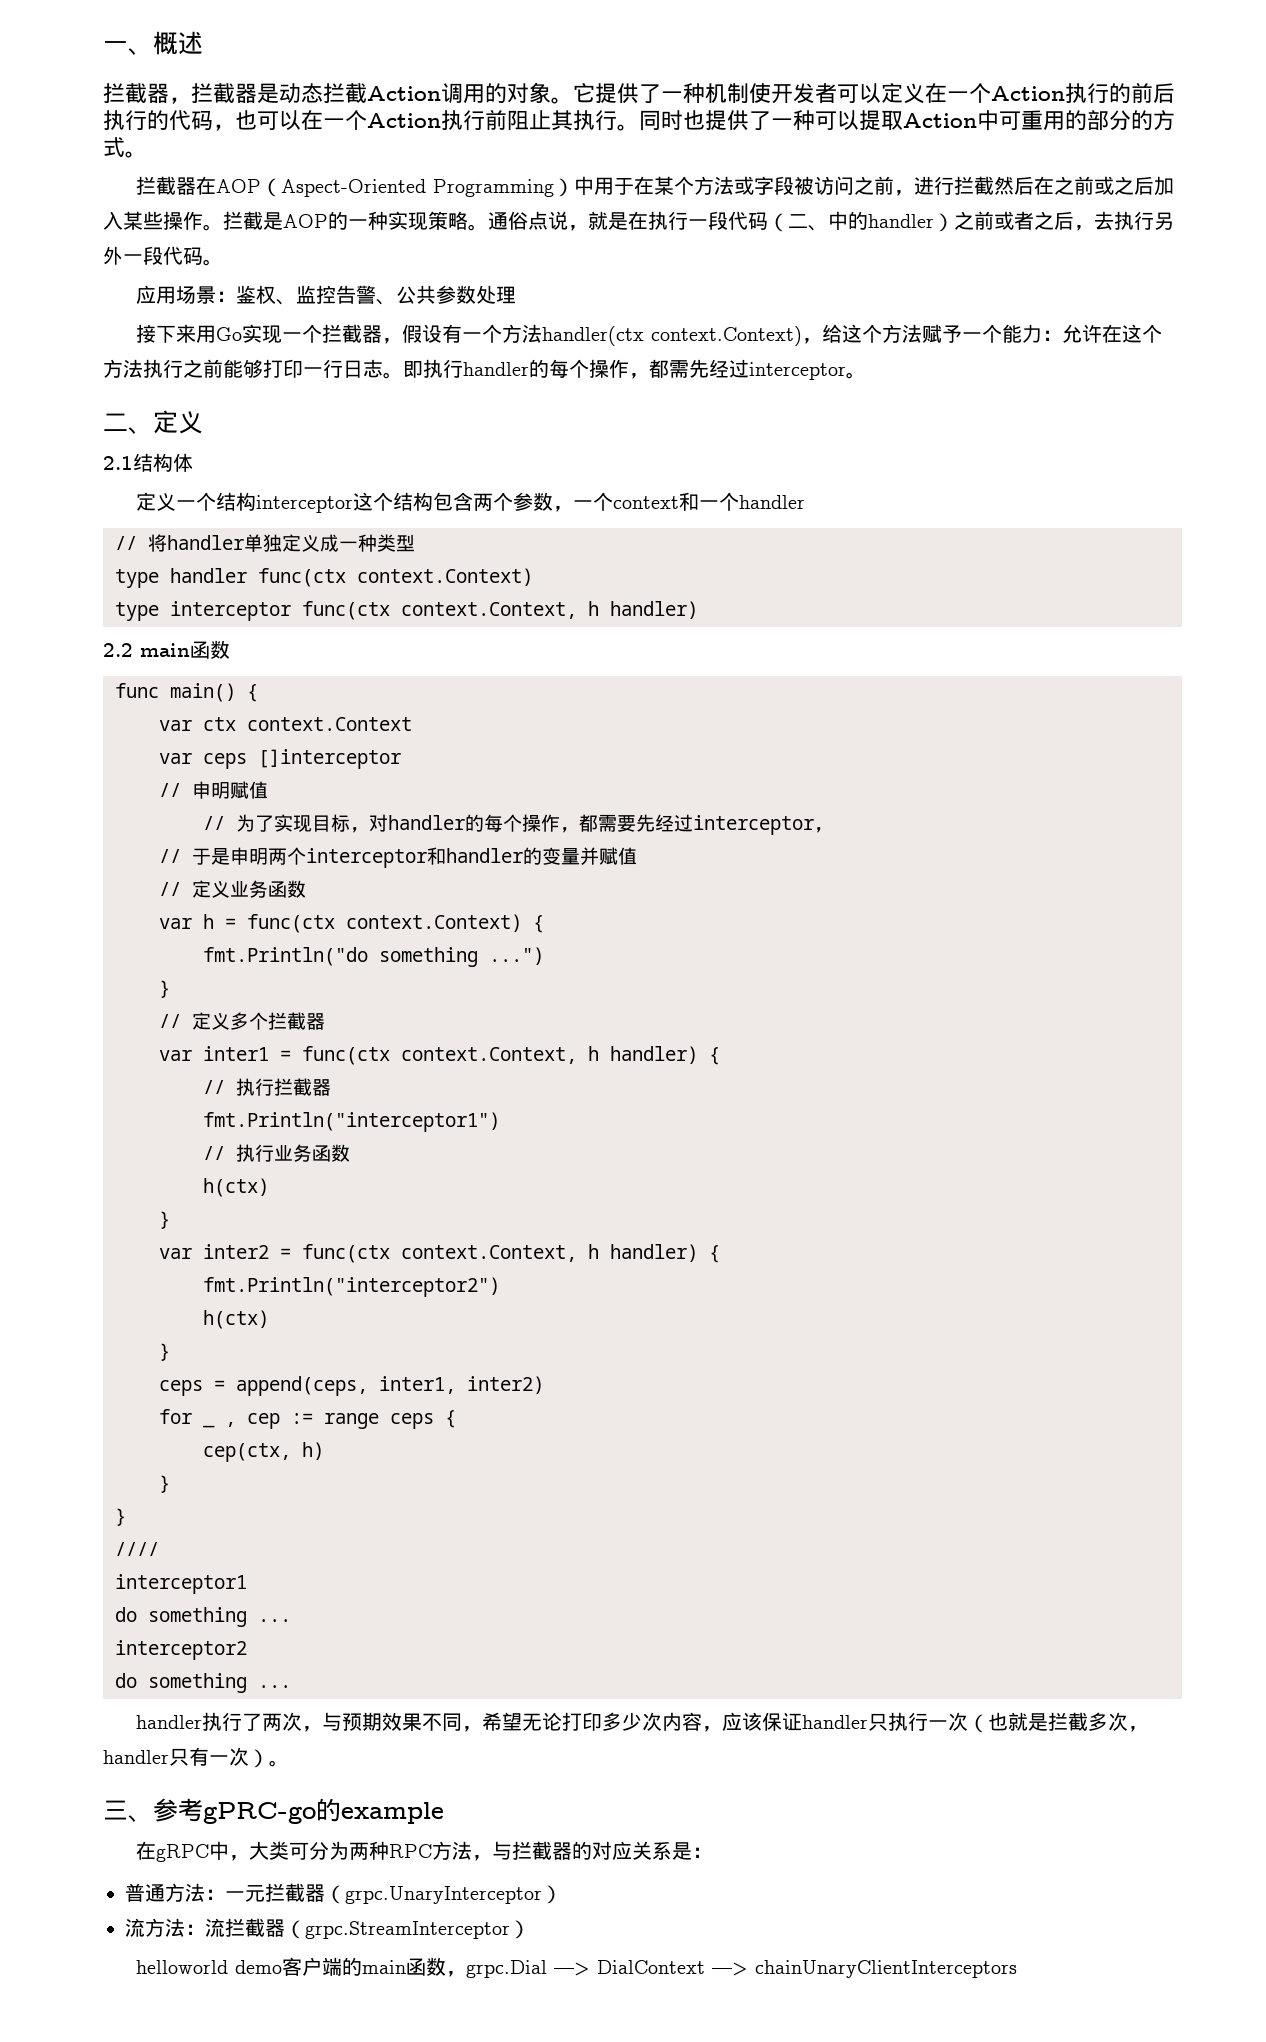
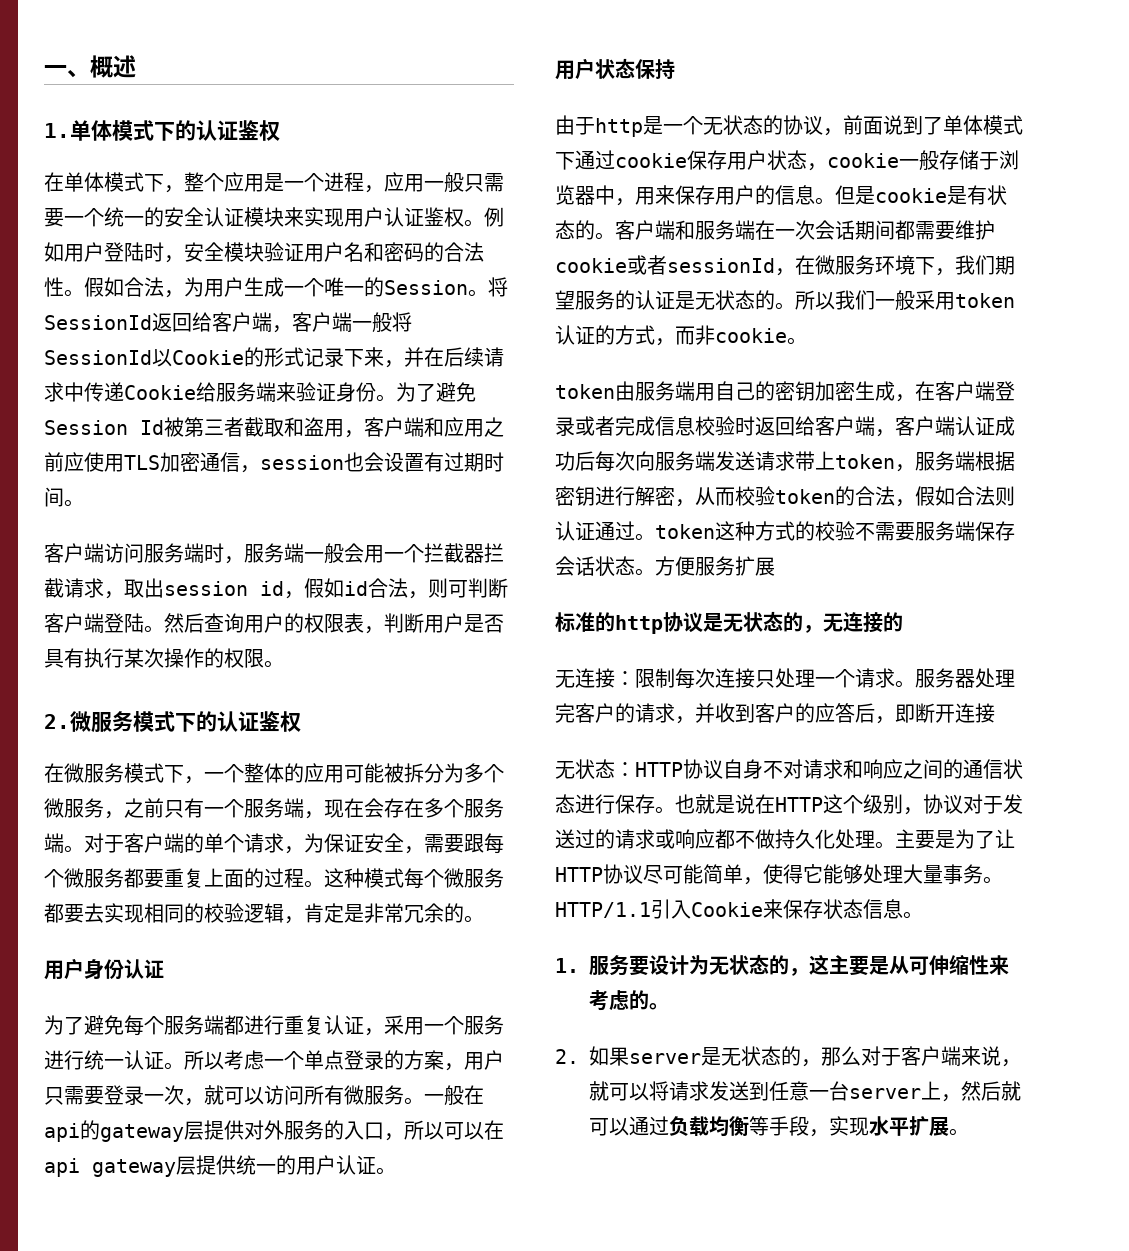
- 拦截器，拦截器是动态拦截Action调用的对象。它提供了一种机制使开发者可以定义在一个Action执行的前后执行的代码，也可以在一个Action执行前阻止其执行。同时也提供了一种可以提取Action中可重用的部分的方式。
- 拦截器在AOP（Aspect-Oriented Programming）中用于在某个方法或字段被访问之前，进行拦截然后在之前或之后加入某些操作。拦截是AOP的一种实现策略。通俗点说，就是在执行一段代码（二、中的handler）之前或者之后，去执行另外一段代码。
- 应用场景：鉴权、监控告警、公共参数处理
- 接下来用Go实现一个拦截器，假设有一个方法handler(ctx context.Context)，给这个方法赋予一个能力：允许在这个方法执行之前能够打印一行日志。即执行handler的每个操作，都需先经过interceptor。
- 二、定义
- 2.1结构体
- 定义一个结构interceptor这个结构包含两个参数，一个context和一个handler
- // 将handler单独定义成一种类型
- type handler func(ctx context.Context)
- type interceptor func(ctx context.Context, h handler)
- 2.2 main函数
- func main() {
- var ctx context.Context
- var ceps []interceptor
- // 申明赋值
- // 为了实现目标，对handler的每个操作，都需要先经过interceptor，
- // 于是申明两个interceptor和handler的变量并赋值
- // 定义业务函数
- var h = func(ctx context.Context) {
- fmt.Println("do something ...")
- }
- // 定义多个拦截器
- var inter1 = func(ctx context.Context, h handler) {
- // 执行拦截器
- fmt.Println("interceptor1")
- // 执行业务函数
- h(ctx)
- }
- var inter2 = func(ctx context.Context, h handler) {
- fmt.Println("interceptor2")
- h(ctx)
- }
- ceps = append(ceps, inter1, inter2)
- for _ , cep := range ceps {
- cep(ctx, h)
- }
- }
- ////
- interceptor1
- do something ...
- interceptor2
- do something ...
- handler执行了两次，与预期效果不同，希望无论打印多少次内容，应该保证handler只执行一次（也就是拦截多次，handler只有一次）。
- 三、参考gPRC-go的example
- 在gRPC中，大类可分为两种RPC方法，与拦截器的对应关系是：
- 普通方法：一元拦截器（grpc.UnaryInterceptor）
- 流方法：流拦截器（grpc.StreamInterceptor）
- helloworld demo客户端的main函数，grpc.Dial —> DialContext —> chainUnaryClientInterceptors
+ 1.单体模式下的认证鉴权
+ 在单体模式下，整个应用是一个进程，应用一般只需要一个统一的安全认证模块来实现用户认证鉴权。例如用户登陆时，安全模块验证用户名和密码的合法性。假如合法，为用户生成一个唯一的Session。将SessionId返回给客户端，客户端一般将SessionId以Cookie的形式记录下来，并在后续请求中传递Cookie给服务端来验证身份。为了避免Session Id被第三者截取和盗用，客户端和应用之前应使用TLS加密通信，session也会设置有过期时间。
+ 客户端访问服务端时，服务端一般会用一个拦截器拦截请求，取出session id，假如id合法，则可判断客户端登陆。然后查询用户的权限表，判断用户是否具有执行某次操作的权限。
+ 2.微服务模式下的认证鉴权
+ 在微服务模式下，一个整体的应用可能被拆分为多个微服务，之前只有一个服务端，现在会存在多个服务端。对于客户端的单个请求，为保证安全，需要跟每个微服务都要重复上面的过程。这种模式每个微服务都要去实现相同的校验逻辑，肯定是非常冗余的。
+ 用户身份认证
+ 为了避免每个服务端都进行重复认证，采用一个服务进行统一认证。所以考虑一个单点登录的方案，用户只需要登录一次，就可以访问所有微服务。一般在api的gateway层提供对外服务的入口，所以可以在api gateway层提供统一的用户认证。
+ 用户状态保持
+ 由于http是一个无状态的协议，前面说到了单体模式下通过cookie保存用户状态，cookie一般存储于浏览器中，用来保存用户的信息。但是cookie是有状态的。客户端和服务端在一次会话期间都需要维护cookie或者sessionId，在微服务环境下，我们期望服务的认证是无状态的。所以我们一般采用token认证的方式，而非cookie。
+ token由服务端用自己的密钥加密生成，在客户端登录或者完成信息校验时返回给客户端，客户端认证成功后每次向服务端发送请求带上token，服务端根据密钥进行解密，从而校验token的合法，假如合法则认证通过。token这种方式的校验不需要服务端保存会话状态。方便服务扩展
+ 标准的http协议是无状态的，无连接的
+ 无连接：限制每次连接只处理一个请求。服务器处理完客户的请求，并收到客户的应答后，即断开连接
+ 无状态：HTTP协议自身不对请求和响应之间的通信状态进行保存。也就是说在HTTP这个级别，协议对于发送过的请求或响应都不做持久化处理。主要是为了让HTTP协议尽可能简单，使得它能够处理大量事务。HTTP/1.1引入Cookie来保存状态信息。
+ 1.服务要设计为无状态的，这主要是从可伸缩性来考虑的。
+ 2.如果server是无状态的，那么对于客户端来说，就可以将请求发送到任意一台server上，然后就可以通过负载均衡等手段，实现水平扩展。

